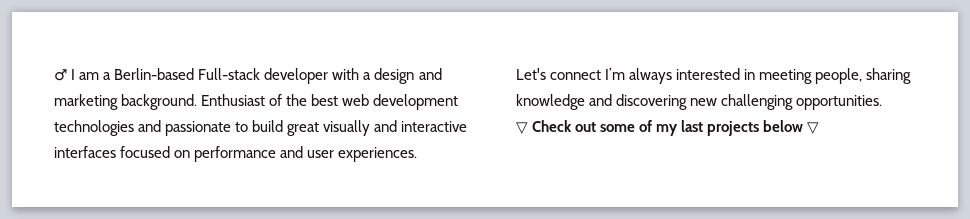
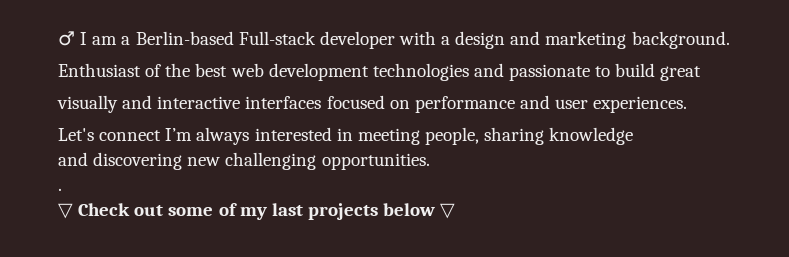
- ♂ I am a Berlin-based Full-stack developer with a design and marketing background. Enthusiast of the best web development technologies and passionate to build great visually and interactive interfaces focused on performance and user experiences.
+ ♂ I am a Berlin-based Full-stack developer with a design and marketing background.
+ Enthusiast of the best web development technologies and passionate to build great
+ visually and interactive interfaces focused on performance and user experiences.
- Let's connect I’m always interested in meeting people, sharing knowledge and discovering new challenging opportunities.
+ Let's connect I’m always interested in meeting people, sharing knowledge
+ and discovering new challenging opportunities.
+ .

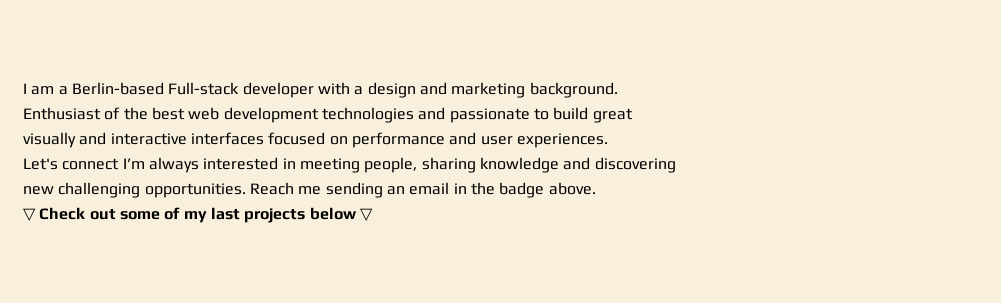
- ♂ I am a Berlin-based Full-stack developer with a design and marketing background.
+ I am a Berlin-based Full-stack developer with a design and marketing background.
- Let's connect I’m always interested in meeting people, sharing knowledge
- and discovering new challenging opportunities.
- .
+ Let's connect I’m always interested in meeting people, sharing knowledge and discovering
+ new challenging opportunities. Reach me sending an email in the badge above.

